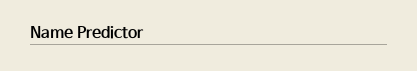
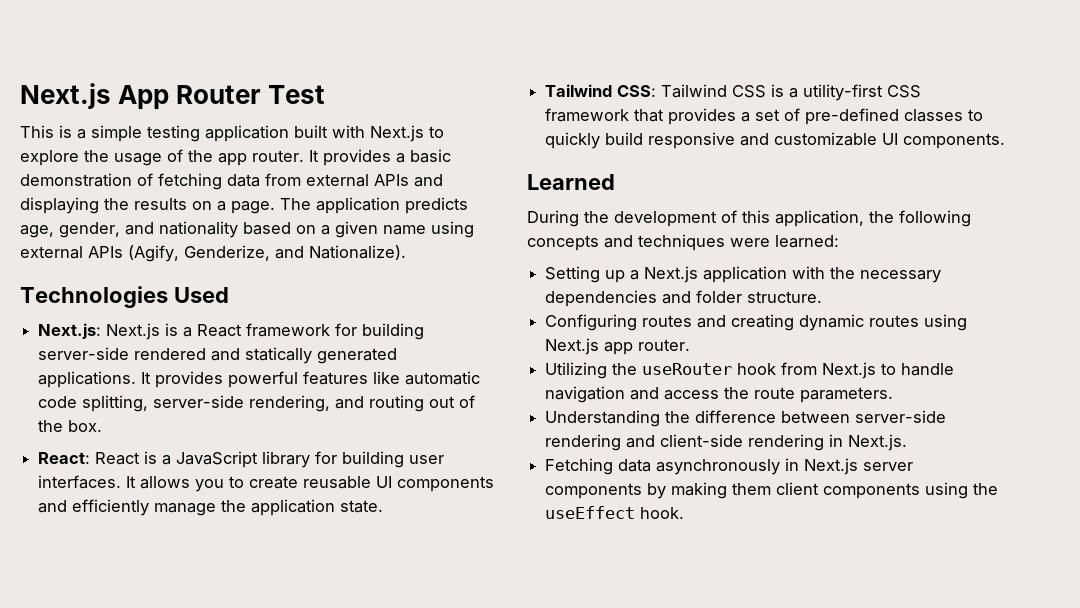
- Name Predictor
+ Next.js App Router Test
+ This is a simple testing application built with Next.js to explore the usage of the app router. It provides a basic demonstration of fetching data from external APIs and displaying the results on a page. The application predicts age, gender, and nationality based on a given name using external APIs (Agify, Genderize, and Nationalize).
+ Technologies Used
+ Next.js: Next.js is a React framework for building server-side rendered and statically generated applications. It provides powerful features like automatic code splitting, server-side rendering, and routing out of the box.
+ React: React is a JavaScript library for building user interfaces. It allows you to create reusable UI components and efficiently manage the application state.
+ Tailwind CSS: Tailwind CSS is a utility-first CSS framework that provides a set of pre-defined classes to quickly build responsive and customizable UI components.
+ Learned
+ During the development of this application, the following concepts and techniques were learned:
+ Setting up a Next.js application with the necessary dependencies and folder structure.
+ Configuring routes and creating dynamic routes using Next.js app router.
+ Utilizing the useRouter hook from Next.js to handle navigation and access the route parameters.
+ Understanding the difference between server-side rendering and client-side rendering in Next.js.
+ Fetching data asynchronously in Next.js server components by making them client components using the useEffect hook.

